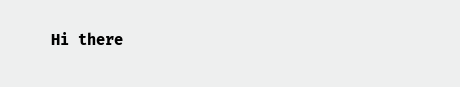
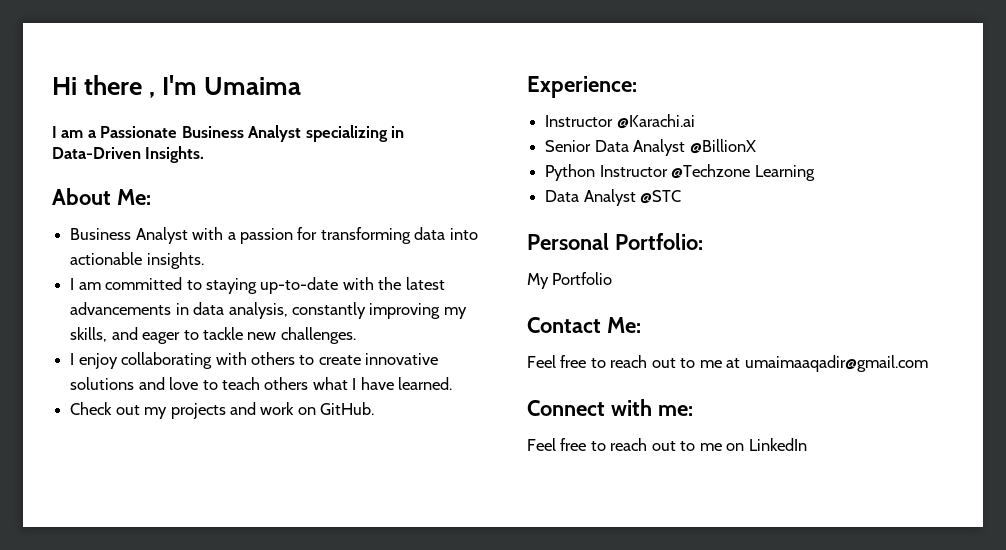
- Hi there
+ Hi there , I'm Umaima
+ I am a Passionate Business Analyst specializing in Data-Driven Insights.
+ About Me:
+ Business Analyst with a passion for transforming data into actionable insights.
+ I am committed to staying up-to-date with the latest advancements in data analysis, constantly improving my skills, and eager to tackle new challenges.
+ I enjoy collaborating with others to create innovative solutions and love to teach others what I have learned.
+ Check out my projects and work on GitHub.
+ Experience:
+ Instructor @Karachi.ai
+ Senior Data Analyst @BillionX
+ Python Instructor @Techzone Learning
+ Data Analyst @STC
+ Personal Portfolio:
+ My Portfolio
+ Contact Me:
+ Feel free to reach out to me at umaimaaqadir@gmail.com
+ Connect with me:
+ Feel free to reach out to me on LinkedIn

